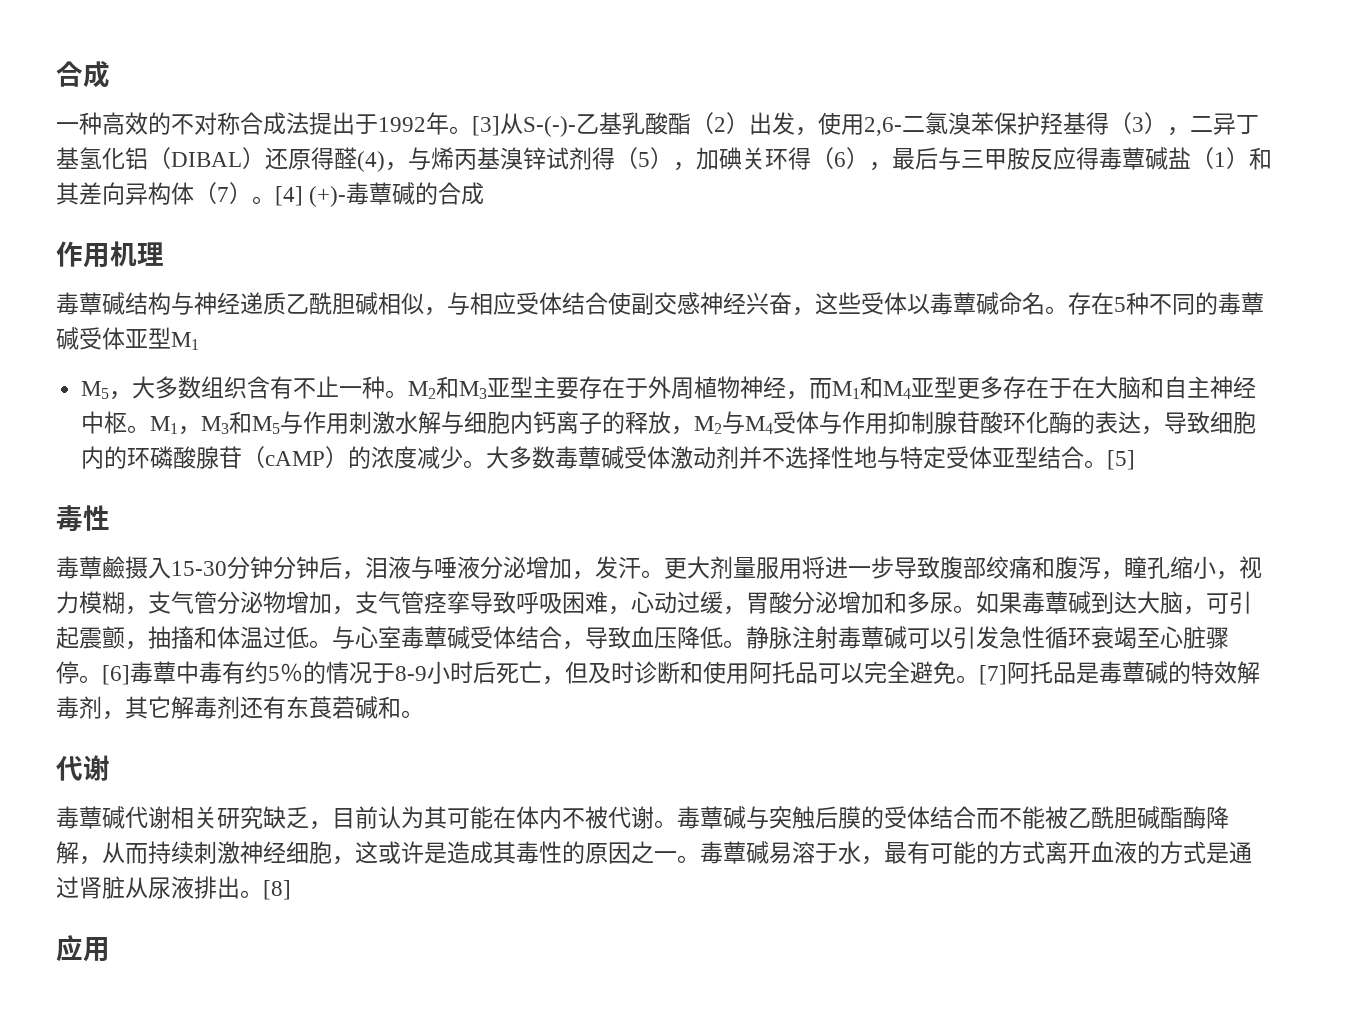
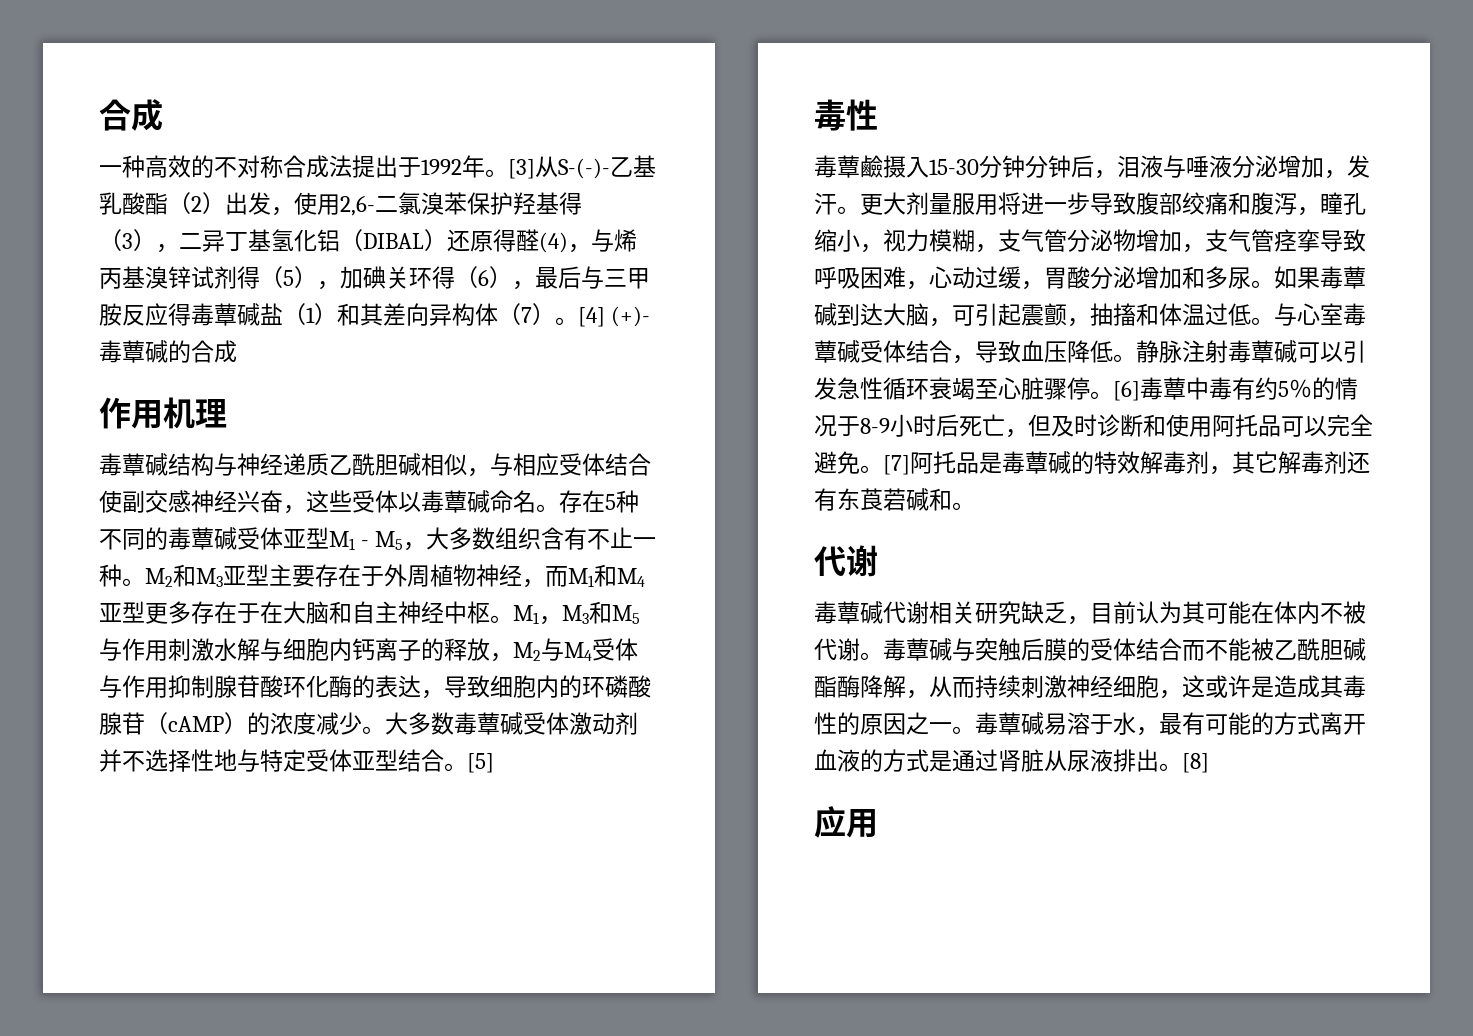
- 存在5种不同的毒蕈碱受体亚型M1
- M5，大多数组织含有不止一种。
+ 存在5种不同的毒蕈碱受体亚型M1 - M5，大多数组织含有不止一种。

